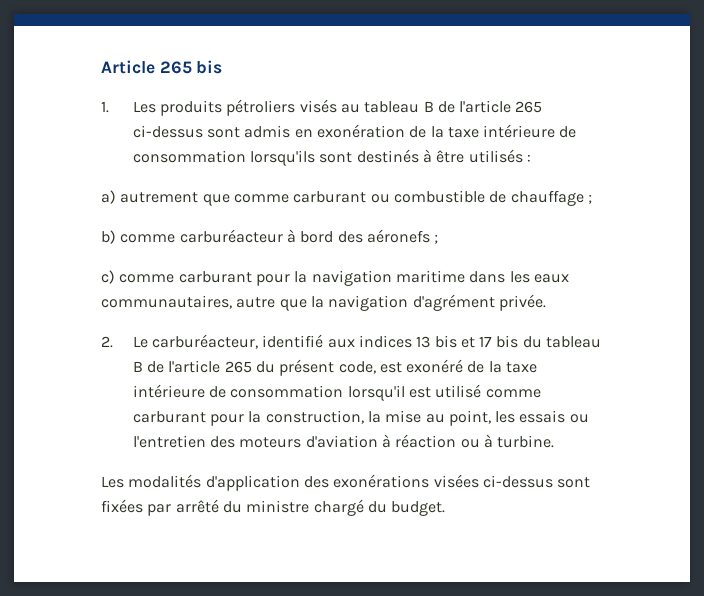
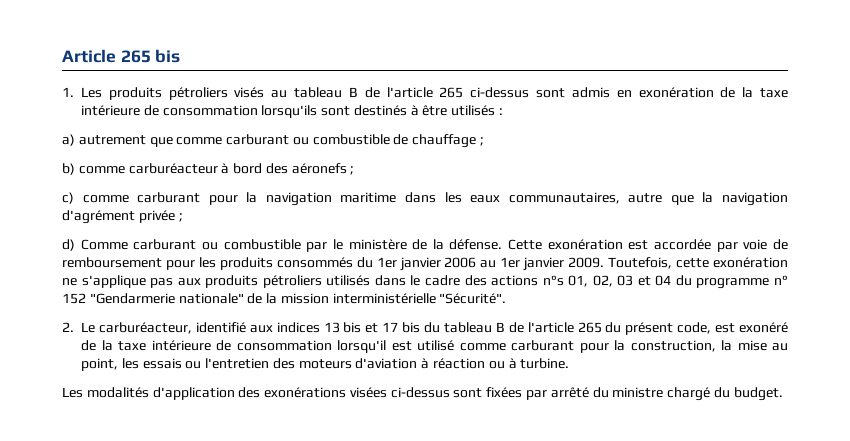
- c) comme carburant pour la navigation maritime dans les eaux communautaires, autre que la navigation d'agrément privée.
+ c) comme carburant pour la navigation maritime dans les eaux communautaires, autre que la navigation d'agrément privée ;
+ d) Comme carburant ou combustible par le ministère de la défense. Cette exonération est accordée par voie de remboursement pour les produits consommés du 1er janvier 2006 au 1er janvier 2009. Toutefois, cette exonération ne s'applique pas aux produits pétroliers utilisés dans le cadre des actions n°s 01, 02, 03 et 04 du programme n° 152 "Gendarmerie nationale" de la mission interministérielle "Sécurité".

